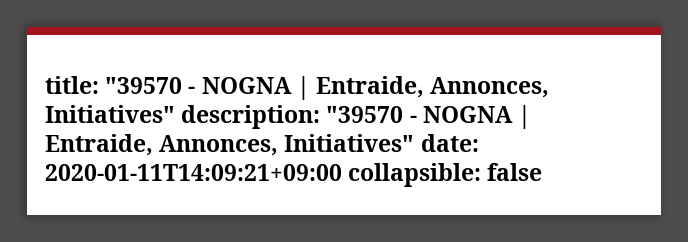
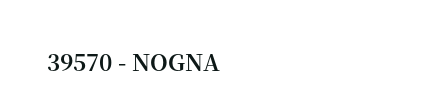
- title: "39570 - NOGNA | Entraide, Annonces, Initiatives" description: "39570 - NOGNA | Entraide, Annonces, Initiatives" date: 2020-01-11T14:09:21+09:00 collapsible: false
+ 39570 - NOGNA

